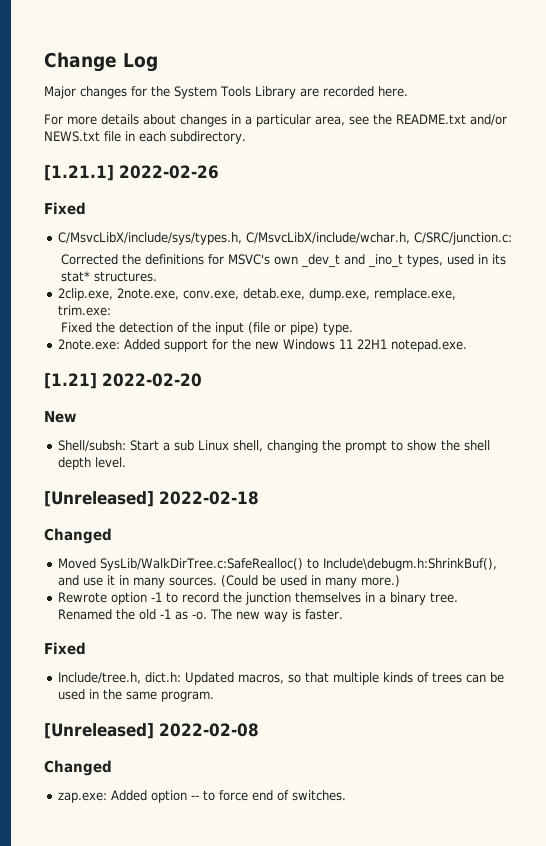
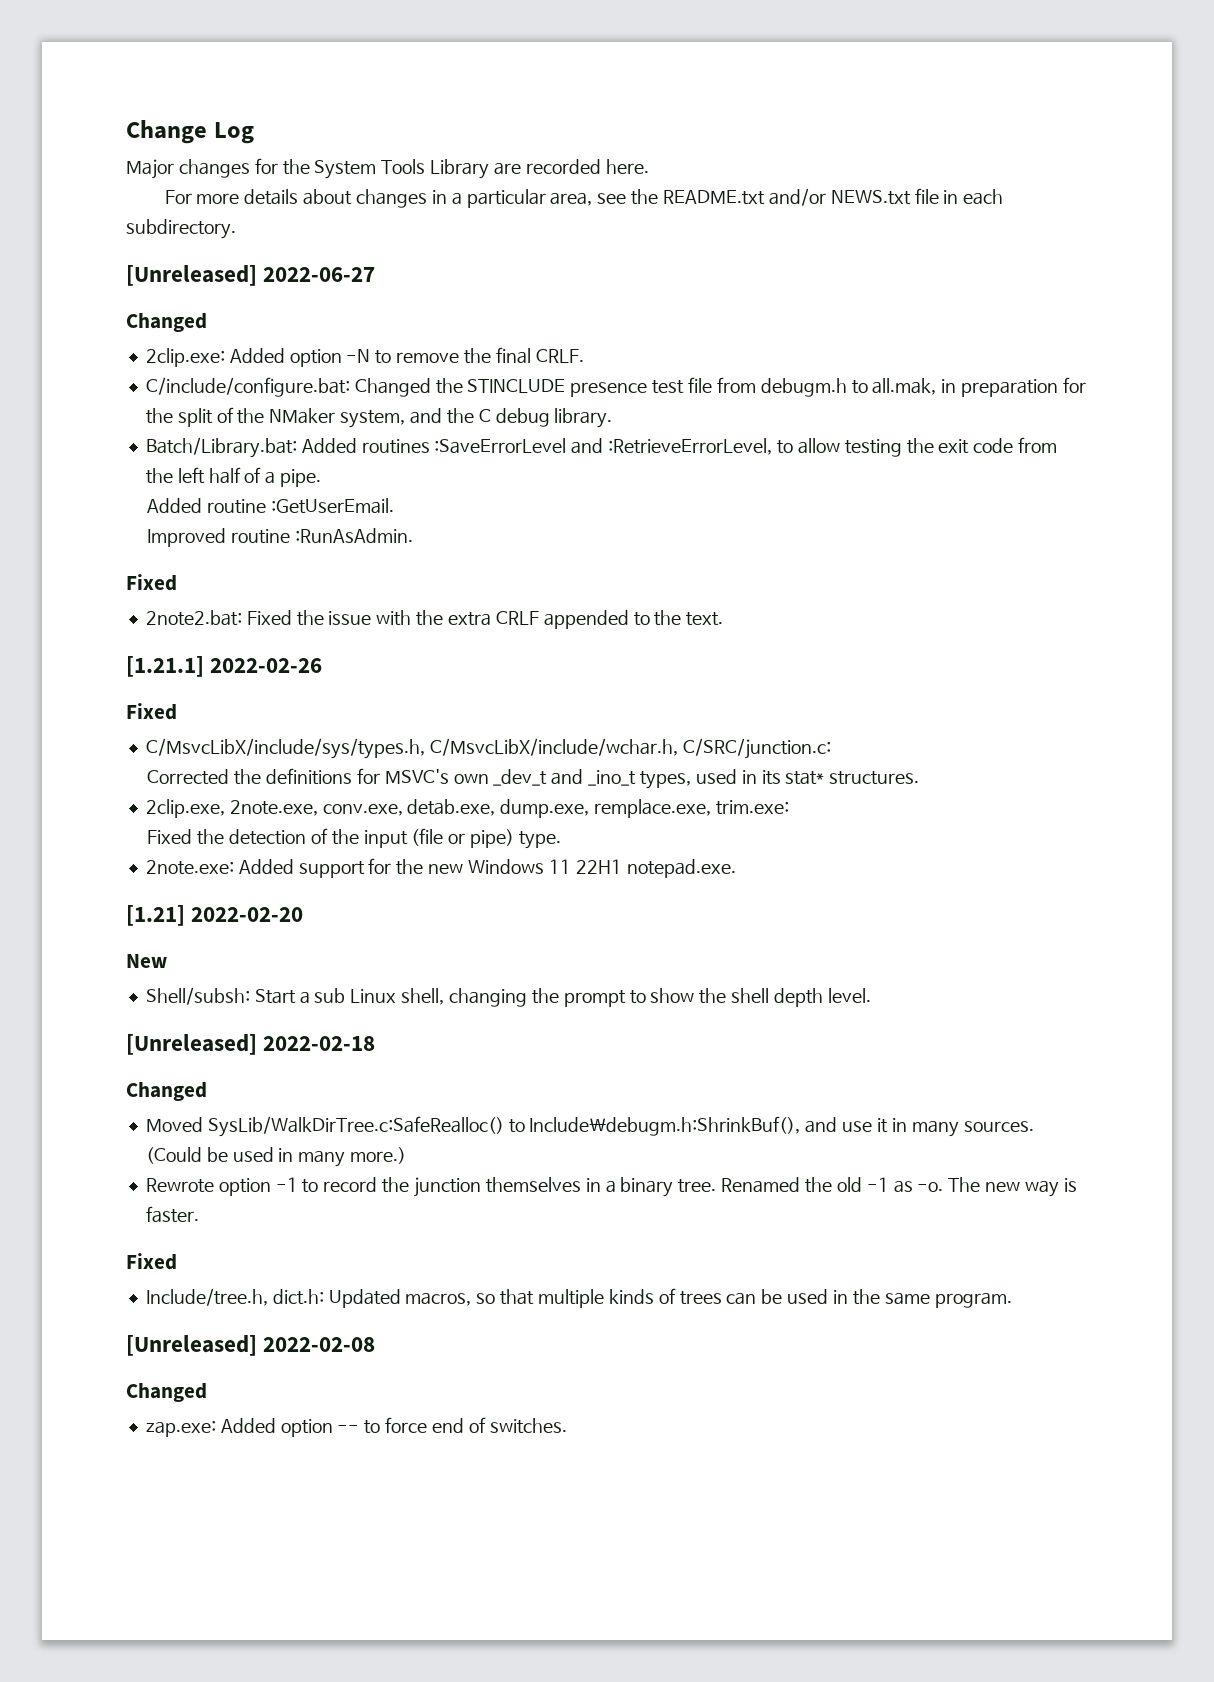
+ [Unreleased] 2022-06-27
+ Changed
+ 2clip.exe: Added option -N to remove the final CRLF.
+ C/include/configure.bat: Changed the STINCLUDE presence test file from debugm.h to all.mak, in preparation for the split of the NMaker system, and the C debug library.
+ Batch/Library.bat: Added routines :SaveErrorLevel and :RetrieveErrorLevel, to allow testing the exit code from the left half of a pipe.
+ Added routine :GetUserEmail.
+ Improved routine :RunAsAdmin.
+ Fixed
+ 2note2.bat: Fixed the issue with the extra CRLF appended to the text.

